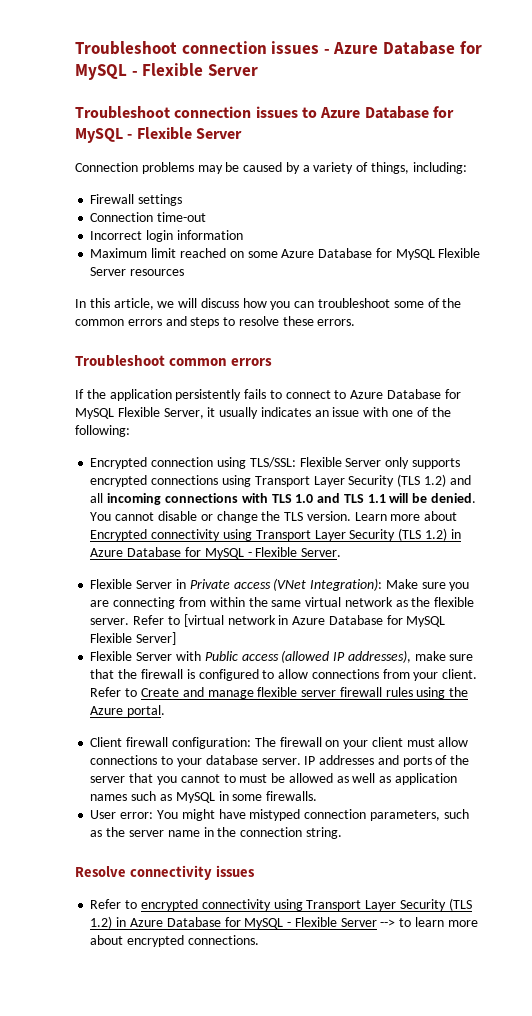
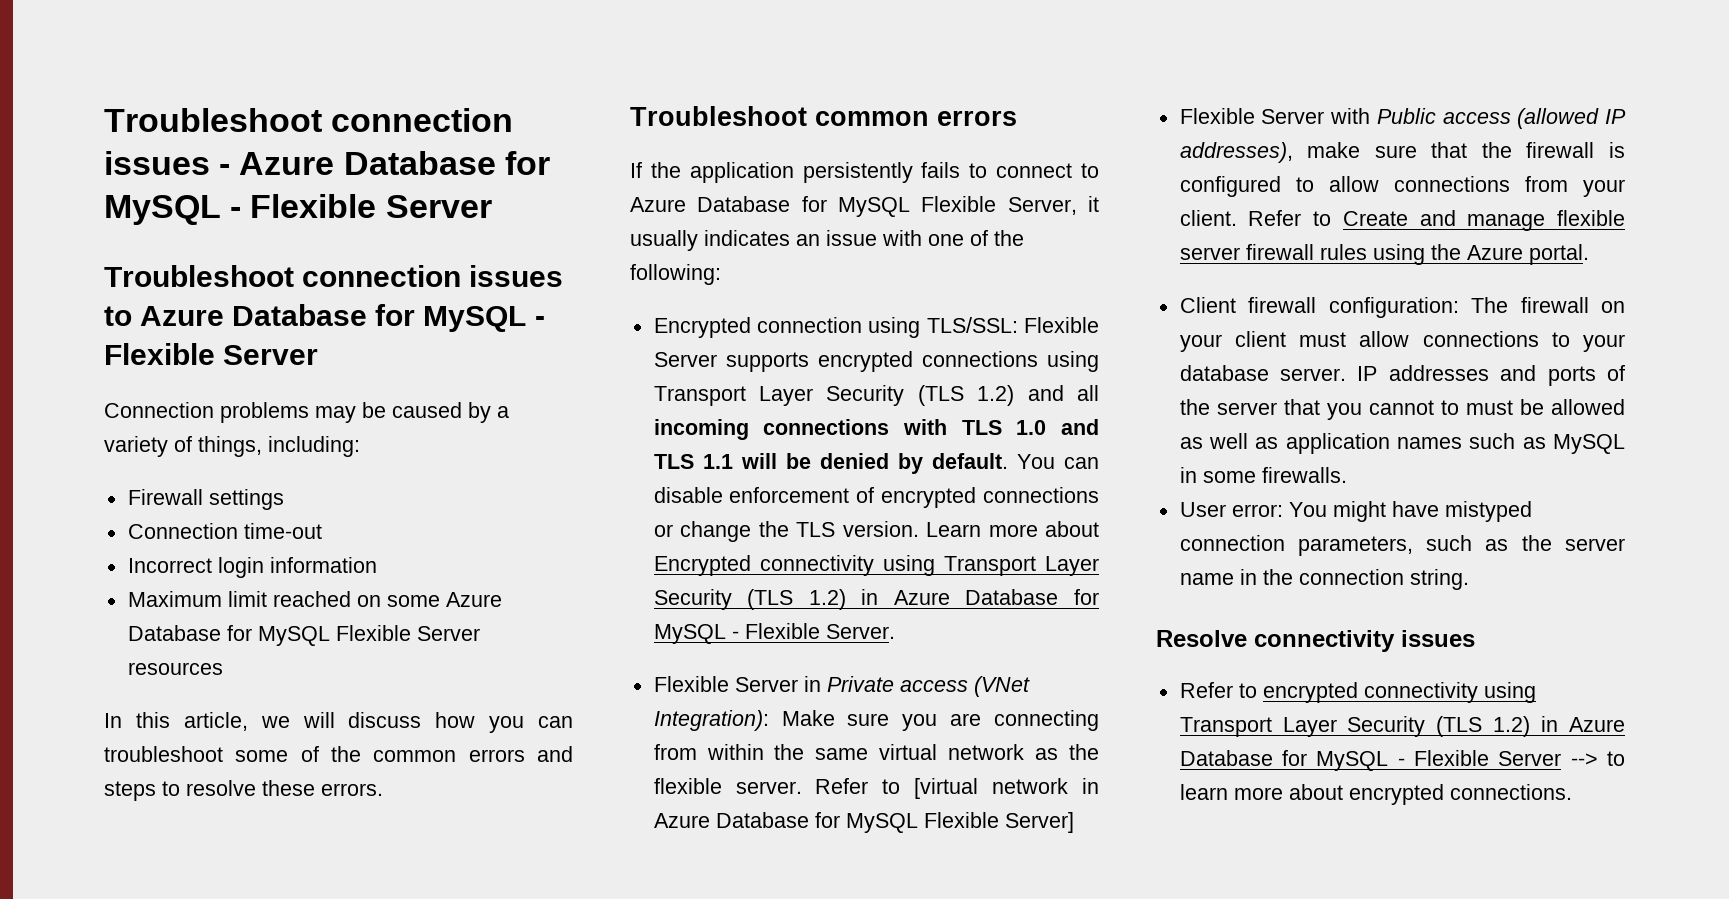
- Encrypted connection using TLS/SSL: Flexible Server only supports encrypted connections using Transport Layer Security (TLS 1.2) and all incoming connections with TLS 1.0 and TLS 1.1 will be denied. You cannot disable or change the TLS version.
+ Encrypted connection using TLS/SSL: Flexible Server supports encrypted connections using Transport Layer Security (TLS 1.2) and all incoming connections with TLS 1.0 and TLS 1.1 will be denied by default. You can disable enforcement of encrypted connections or change the TLS version.

